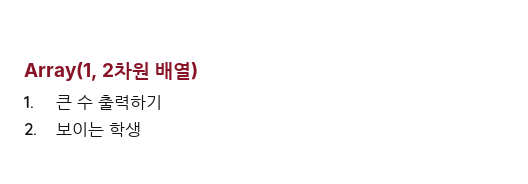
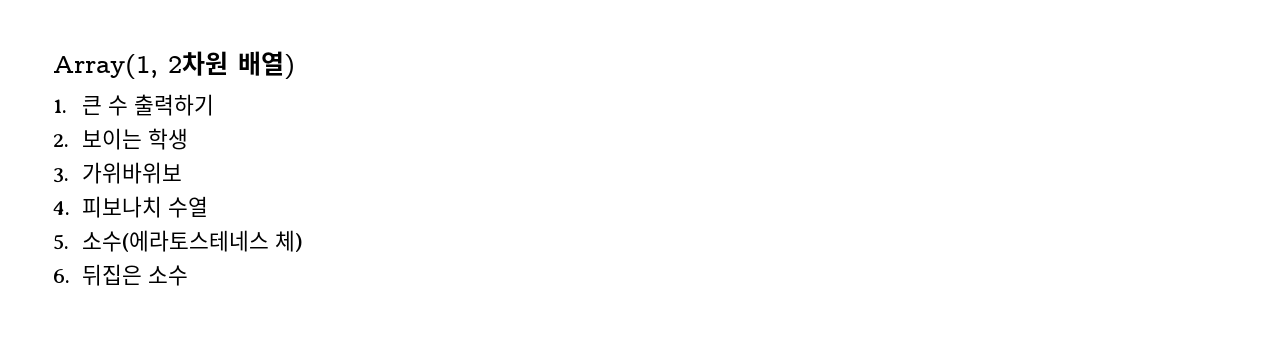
+ 3. 가위바위보
+ 4. 피보나치 수열
+ 5. 소수(에라토스테네스 체)
+ 6. 뒤집은 소수

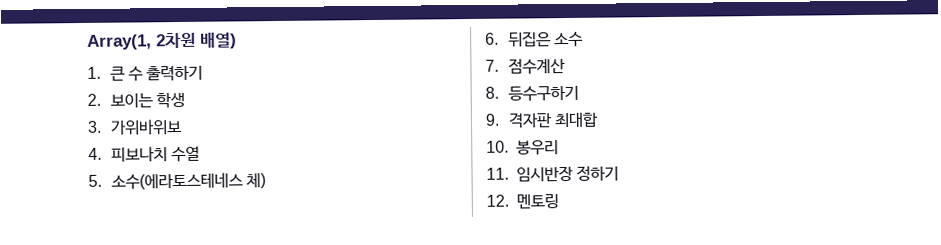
+ 7. 점수계산
+ 8. 등수구하기
+ 9. 격자판 최대합
+ 10. 봉우리
+ 11. 임시반장 정하기
+ 12. 멘토링

